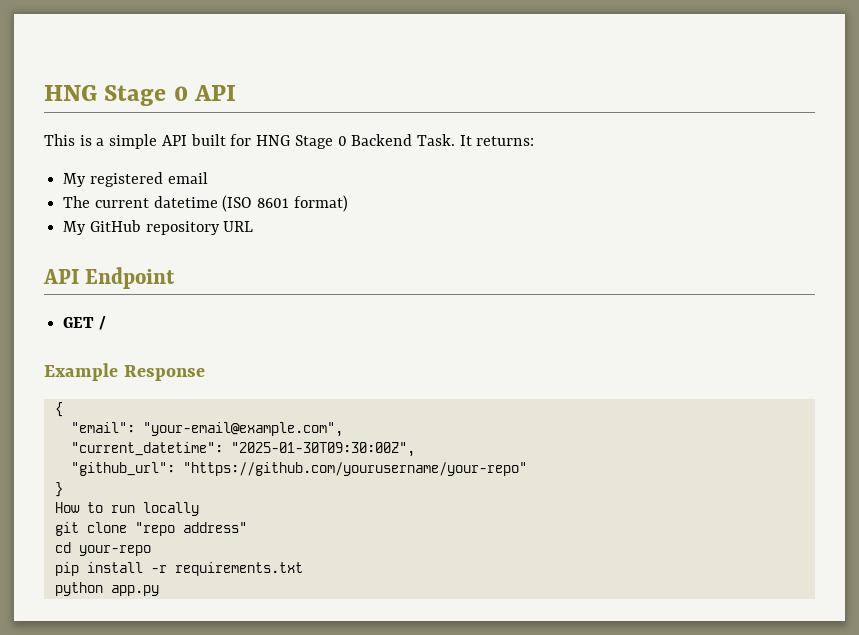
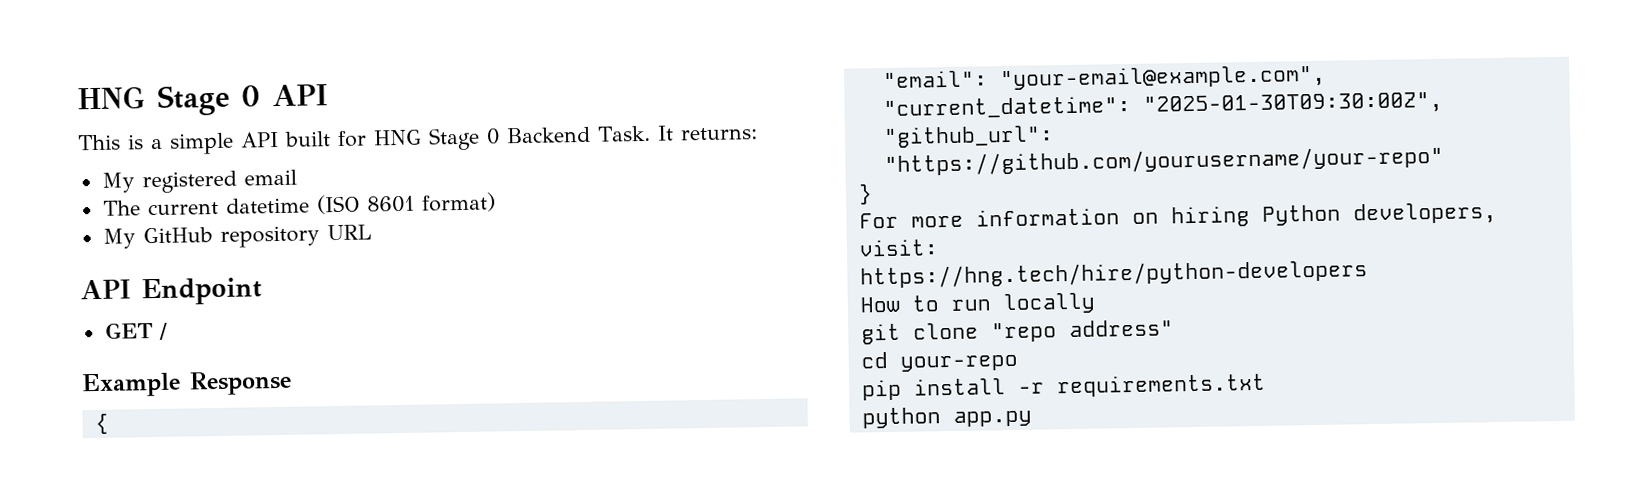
+ For more information on hiring Python developers, visit:
+ https://hng.tech/hire/python-developers

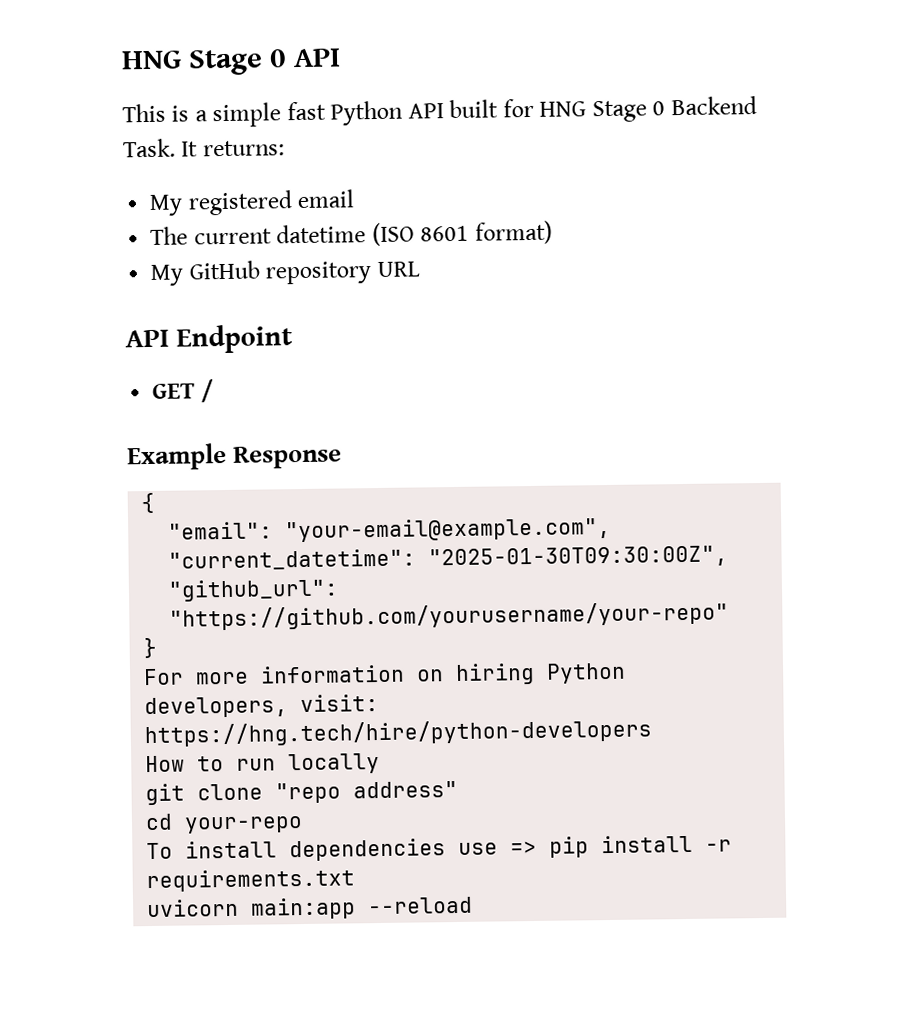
- This is a simple API built for HNG Stage 0 Backend Task.
+ This is a simple fast Python API built for HNG Stage 0 Backend Task.
- pip install -r requirements.txt
+ To install dependencies use => pip install -r requirements.txt
- python app.py
+ uvicorn main:app --reload

